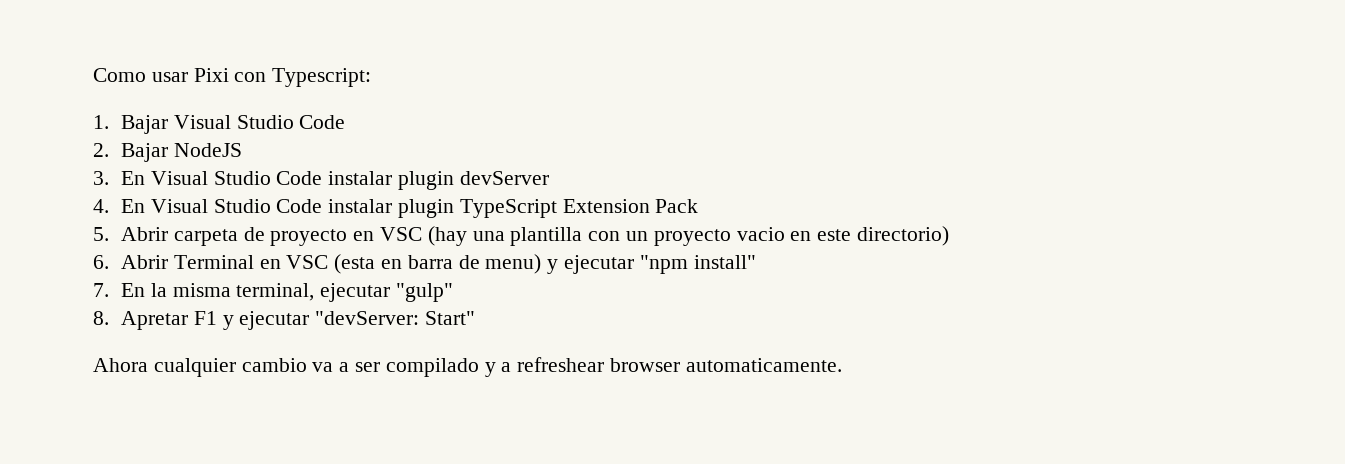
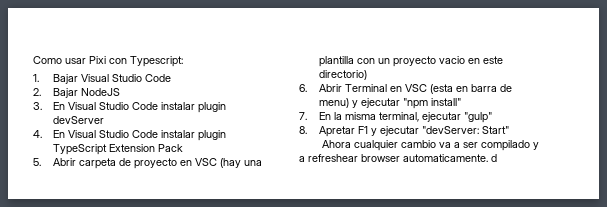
- Ahora cualquier cambio va a ser compilado y a refreshear browser automaticamente.
+ Ahora cualquier cambio va a ser compilado y a refreshear browser automaticamente. d

